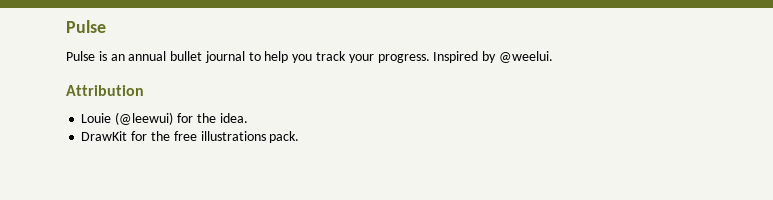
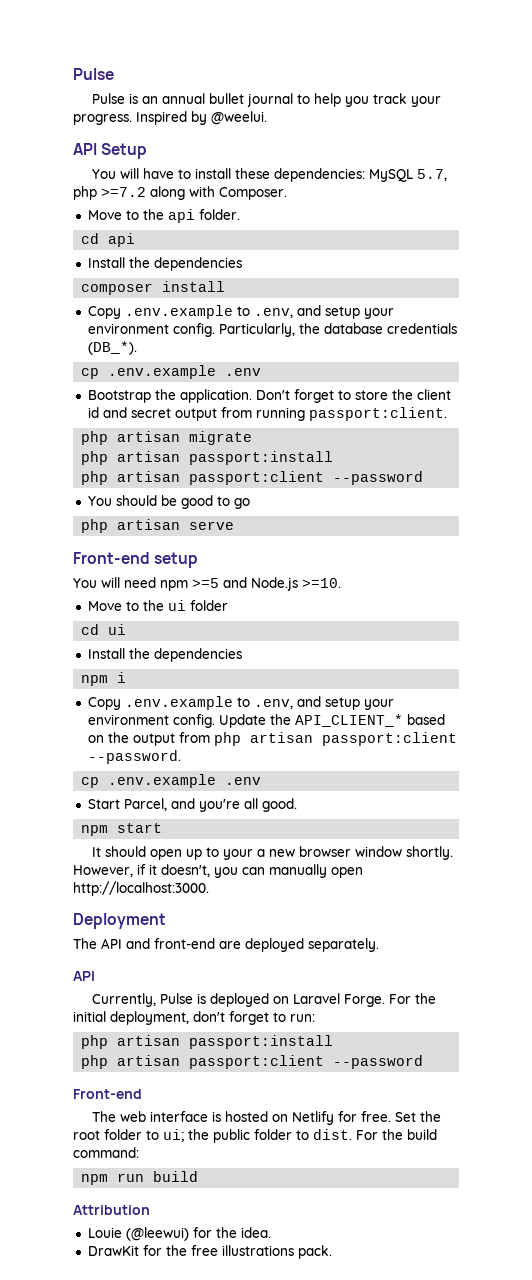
+ API Setup
+ You will have to install these dependencies: MySQL 5.7, php >=7.2 along with Composer.
+ Move to the api folder.
+ cd api
+ Install the dependencies
+ composer install
+ Copy .env.example to .env, and setup your environment config. Particularly, the database credentials (DB_*).
+ cp .env.example .env
+ Bootstrap the application. Don't forget to store the client id and secret output from running passport:client.
+ php artisan migrate
+ php artisan passport:install
+ php artisan passport:client --password
+ You should be good to go
+ php artisan serve
+ Front-end setup
+ You will need npm >=5 and Node.js >=10.
+ Move to the ui folder
+ cd ui
+ Install the dependencies
+ npm i
+ Copy .env.example to .env, and setup your environment config. Update the API_CLIENT_* based on the output from php artisan passport:client --password.
+ cp .env.example .env
+ Start Parcel, and you're all good.
+ npm start
+ It should open up to your a new browser window shortly. However, if it doesn't, you can manually open http://localhost:3000.
+ Deployment
+ The API and front-end are deployed separately.
+ API
+ Currently, Pulse is deployed on Laravel Forge. For the initial deployment, don't forget to run:
+ php artisan passport:install
+ php artisan passport:client --password
+ Front-end
+ The web interface is hosted on Netlify for free. Set the root folder to ui; the public folder to dist. For the build command:
+ npm run build

